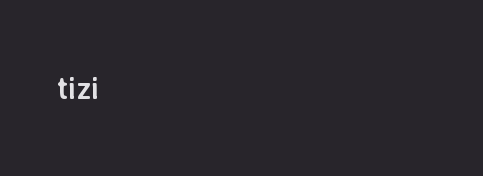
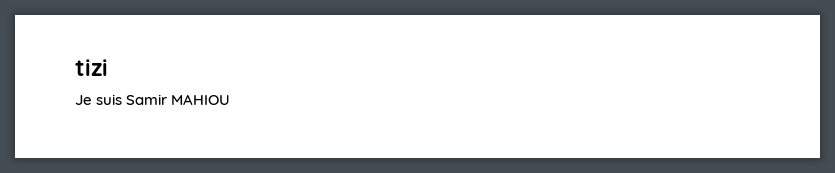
+ Je suis Samir MAHIOU

